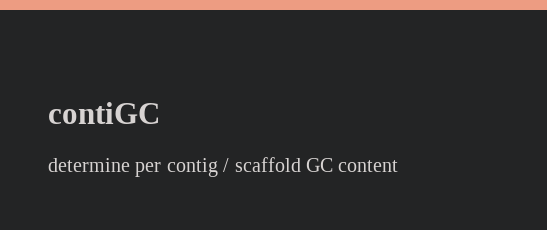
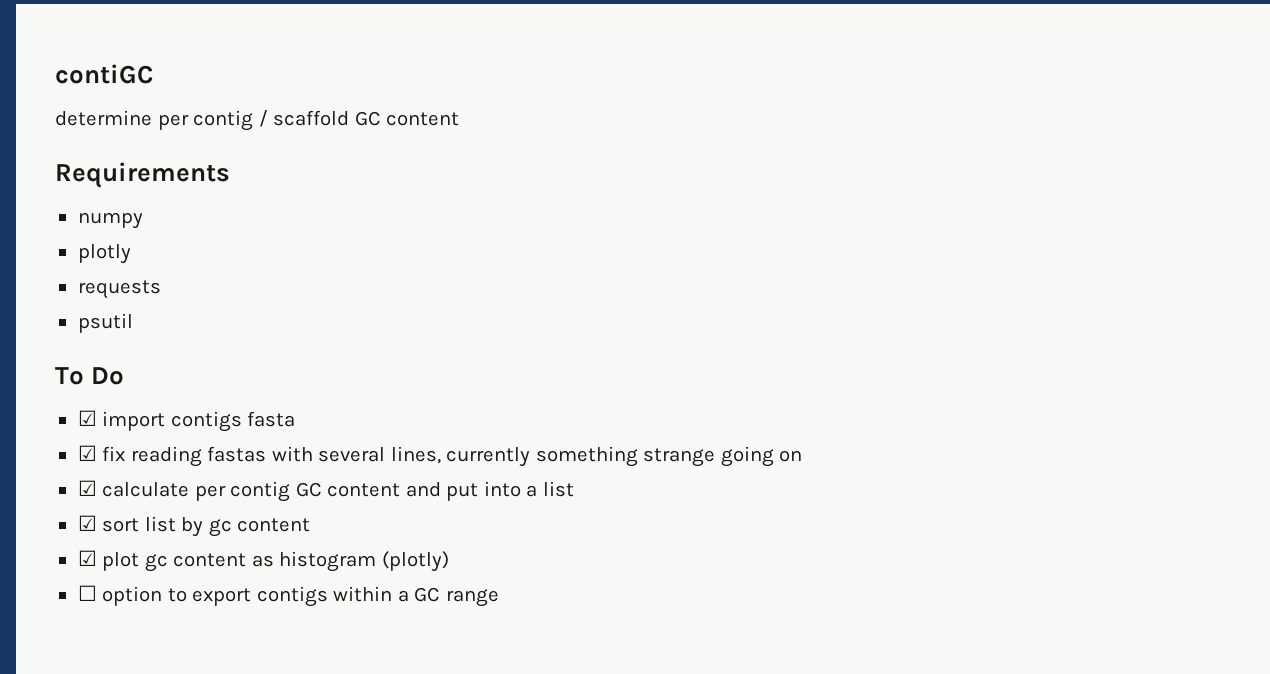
+ Requirements
+ numpy
+ plotly
+ requests
+ psutil
+ To Do
+ ☑ import contigs fasta
+ ☑ fix reading fastas with several lines, currently something strange going on
+ ☑ calculate per contig GC content and put into a list
+ ☑ sort list by gc content
+ ☑ plot gc content as histogram (plotly)
+ ☐ option to export contigs within a GC range

